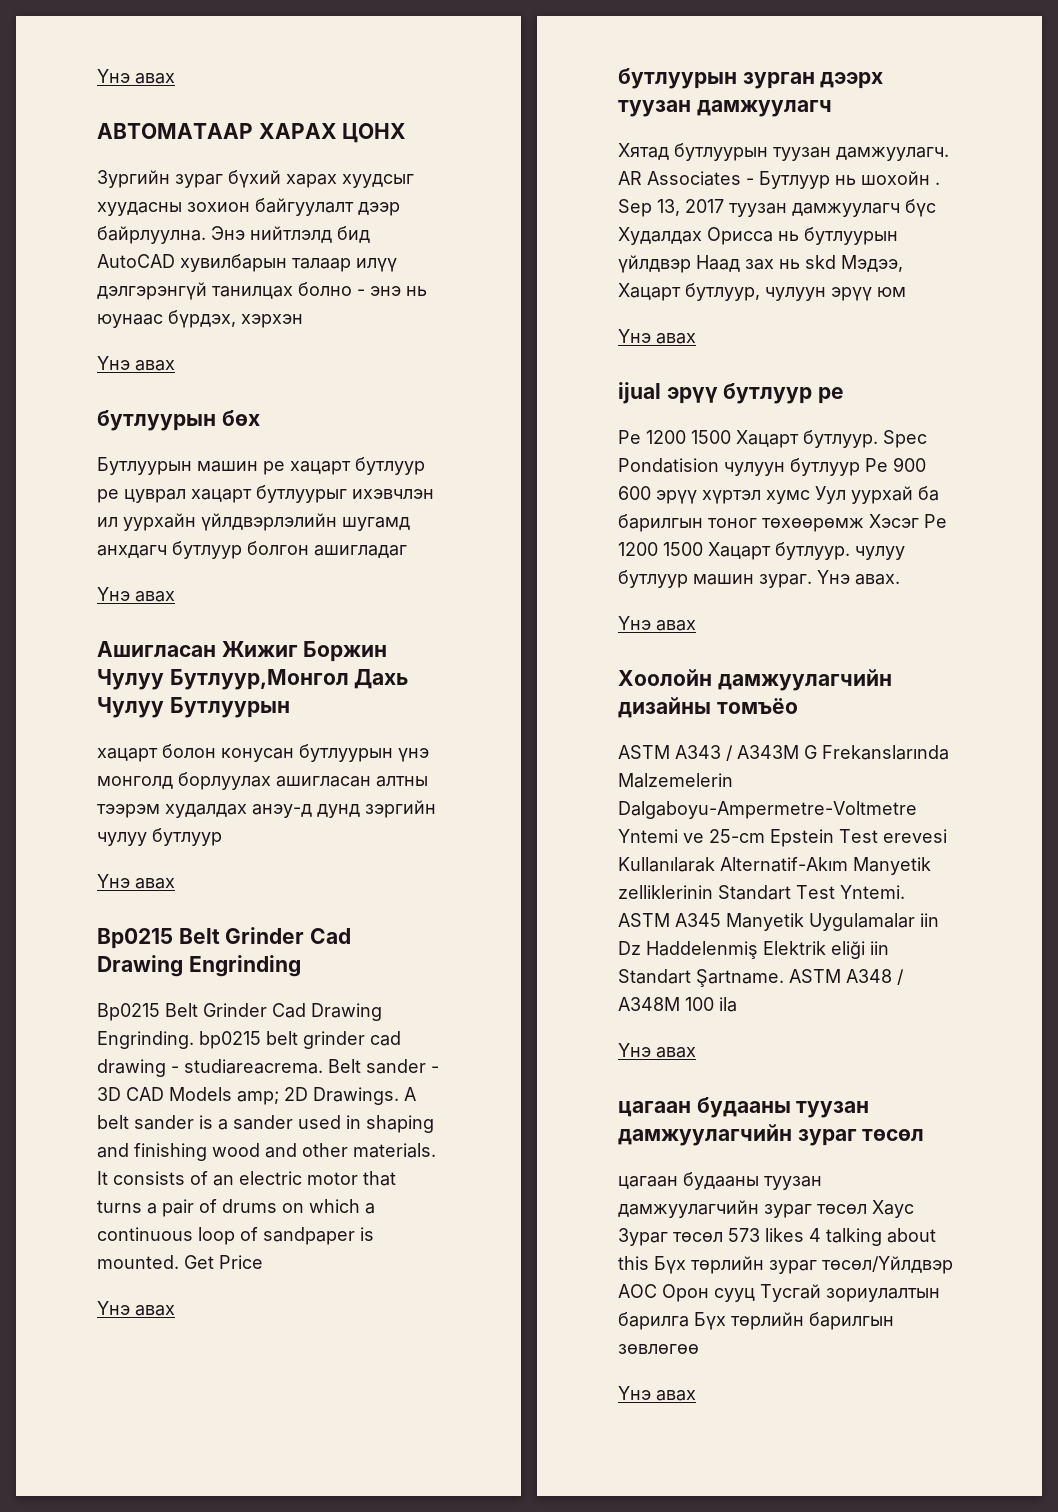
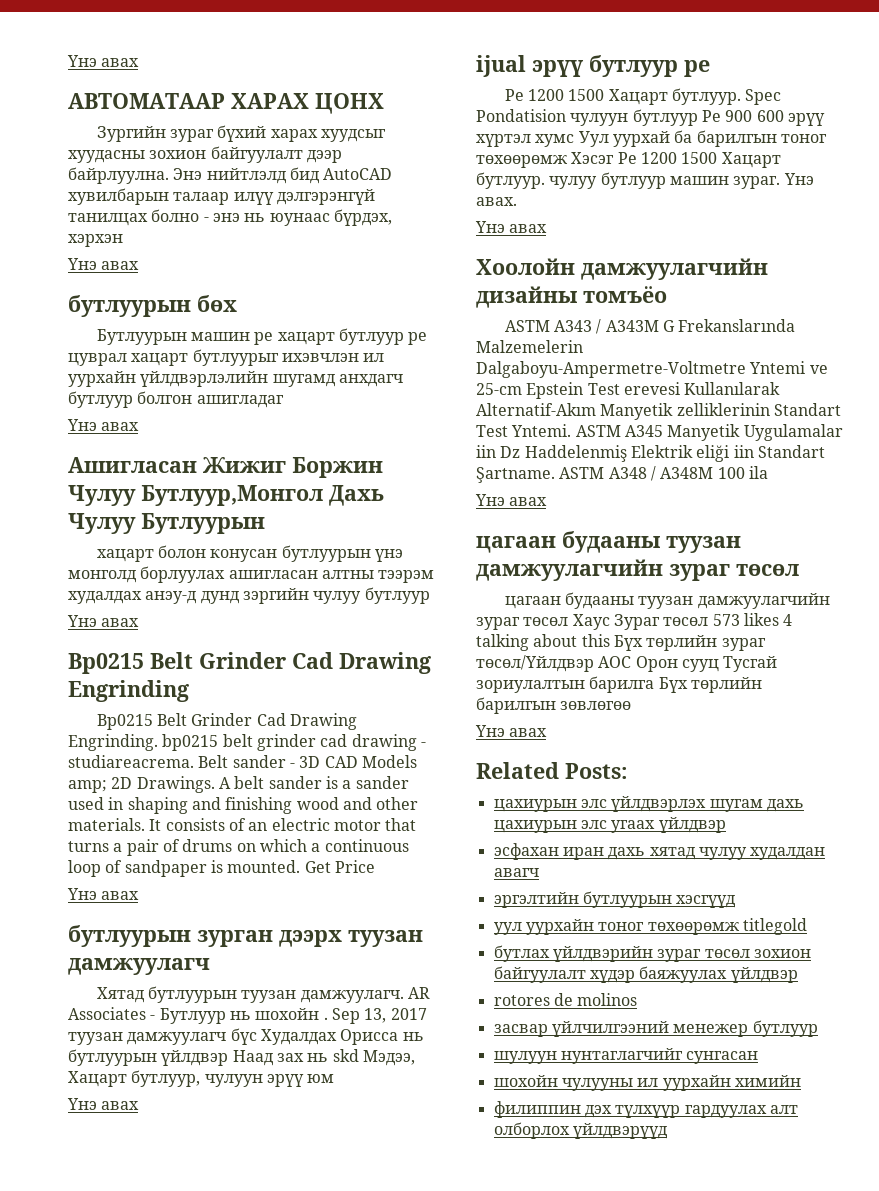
+ Related Posts:
+ цахиурын элс үйлдвэрлэх шугам дахь цахиурын элс угаах үйлдвэр
+ эсфахан иран дахь хятад чулуу худалдан авагч
+ эргэлтийн бутлуурын хэсгүүд
+ уул уурхайн тоног төхөөрөмж titlegold
+ бутлах үйлдвэрийн зураг төсөл зохион байгуулалт хүдэр баяжуулах үйлдвэр
+ rotores de molinos
+ засвар үйлчилгээний менежер бутлуур
+ шулуун нунтаглагчийг сунгасан
+ шохойн чулууны ил уурхайн химийн
+ филиппин дэх түлхүүр гардуулах алт олборлох үйлдвэрүүд

